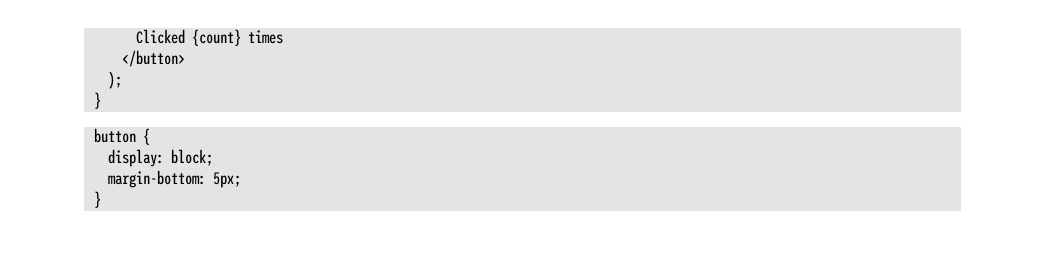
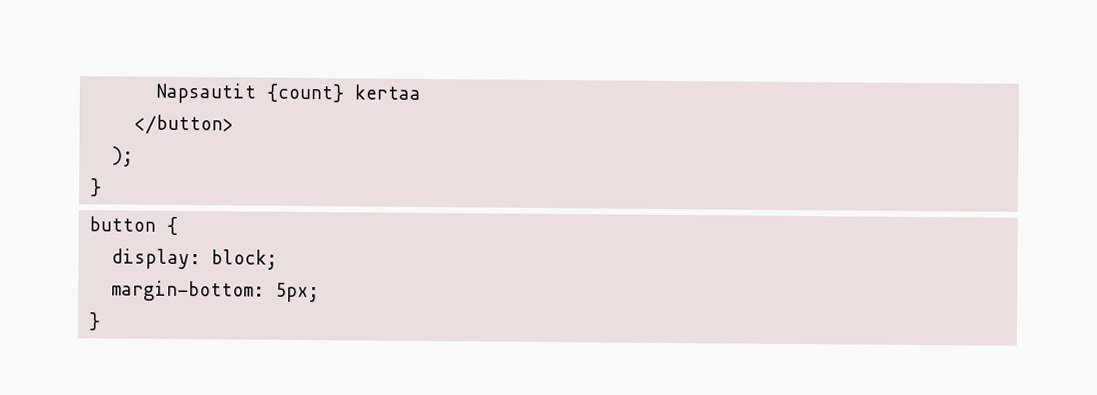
- Clicked {count} times
+ Napsautit {count} kertaa

